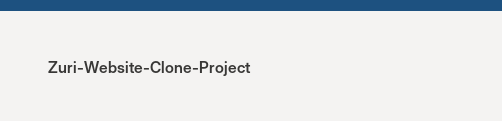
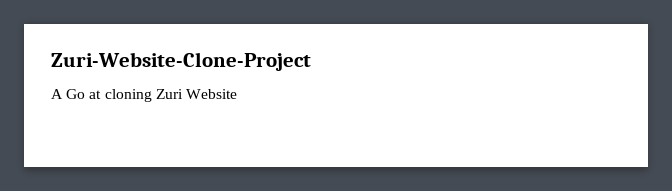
+ A Go at cloning Zuri Website

